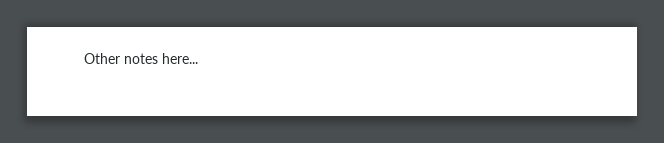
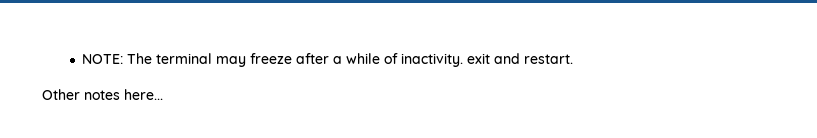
+ NOTE: The terminal may freeze after a while of inactivity. exit and restart.

